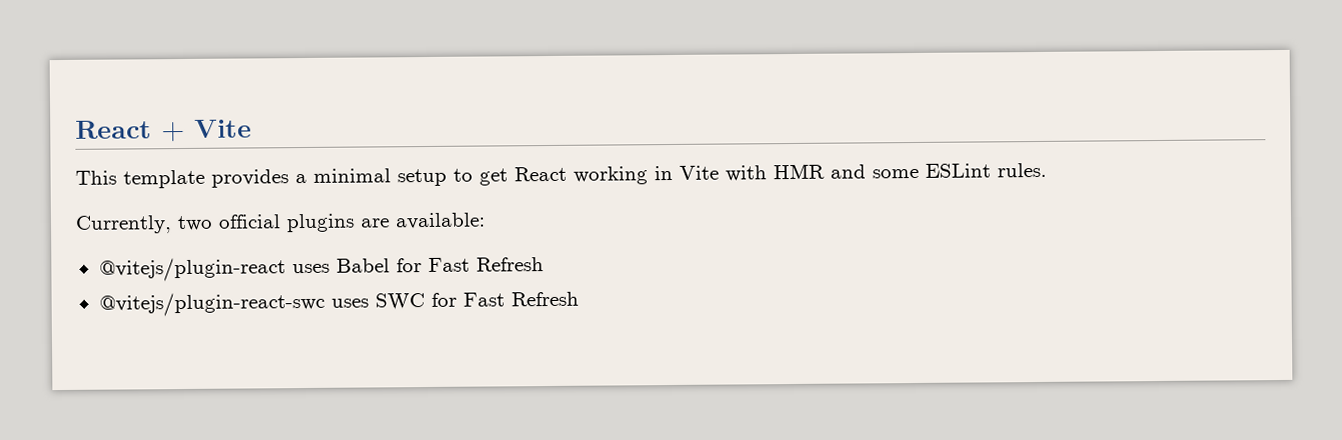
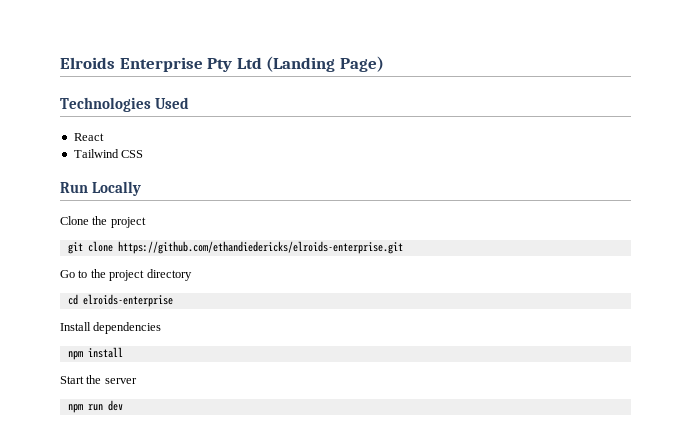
- React + Vite
- This template provides a minimal setup to get React working in Vite with HMR and some ESLint rules.
- Currently, two official plugins are available:
- @vitejs/plugin-react uses Babel for Fast Refresh
- @vitejs/plugin-react-swc uses SWC for Fast Refresh
+ Elroids Enterprise Pty Ltd (Landing Page)
+ Technologies Used
+ React
+ Tailwind CSS
+ Run Locally
+ Clone the project
+ git clone https://github.com/ethandiedericks/elroids-enterprise.git
+ Go to the project directory
+ cd elroids-enterprise
+ Install dependencies
+ npm install
+ Start the server
+ npm run dev

